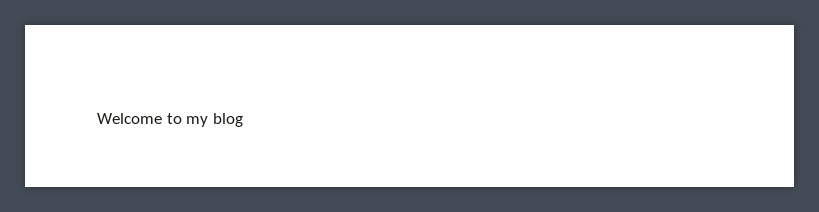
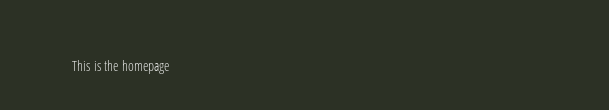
- Welcome to my blog
+ This is the homepage

